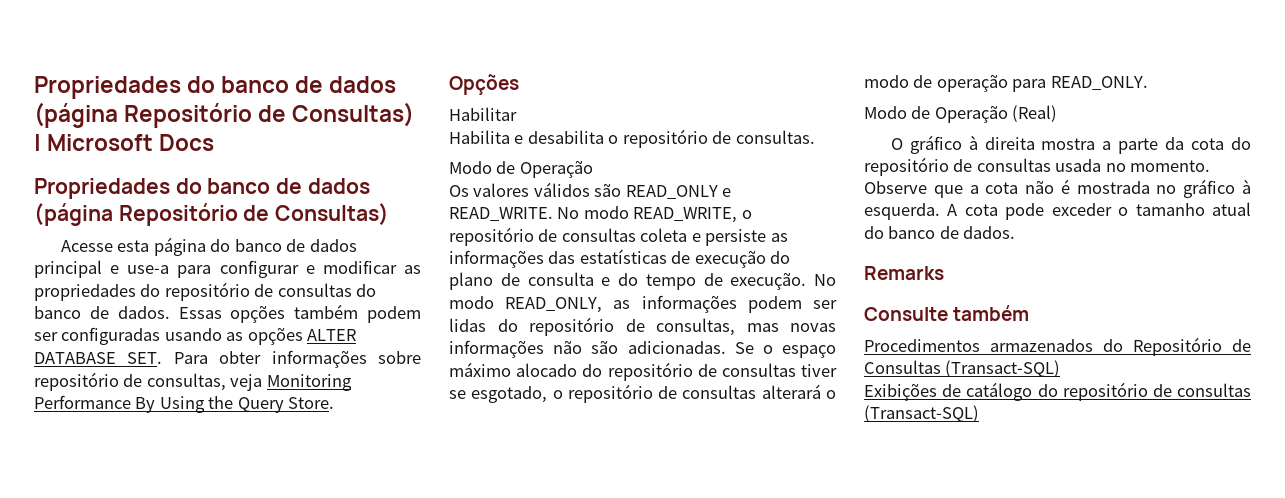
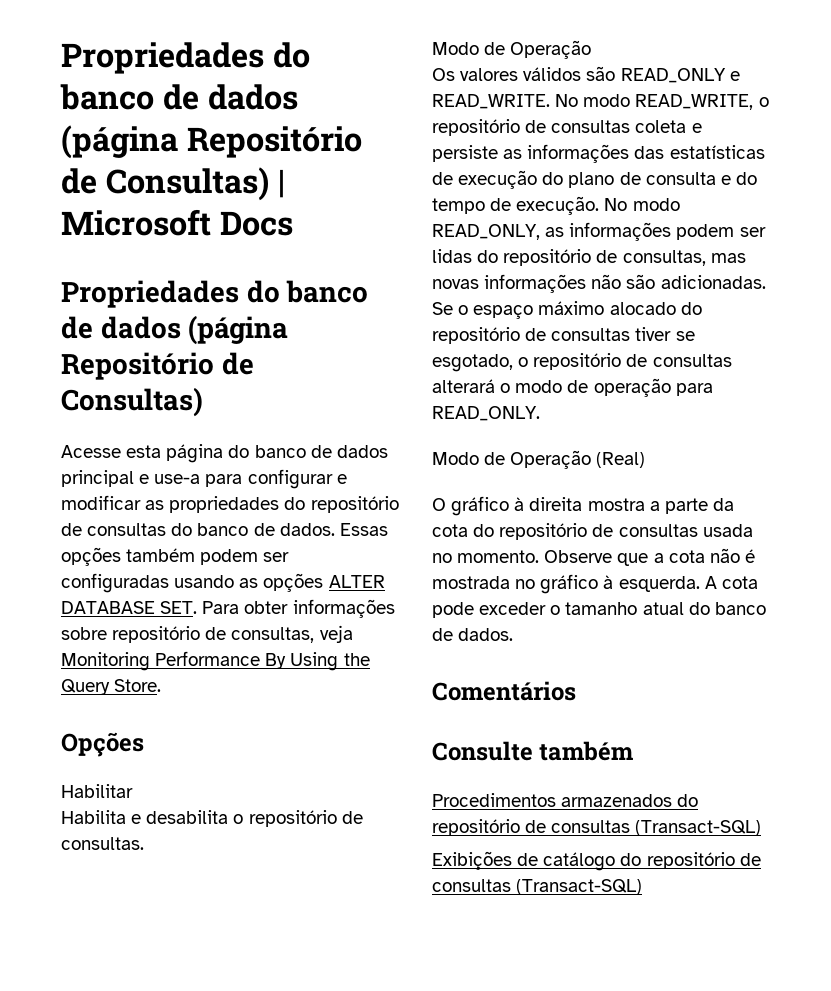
- Remarks
+ Comentários
- Procedimentos armazenados do Repositório de Consultas (Transact-SQL)
+ Procedimentos armazenados do repositório de consultas (Transact-SQL)

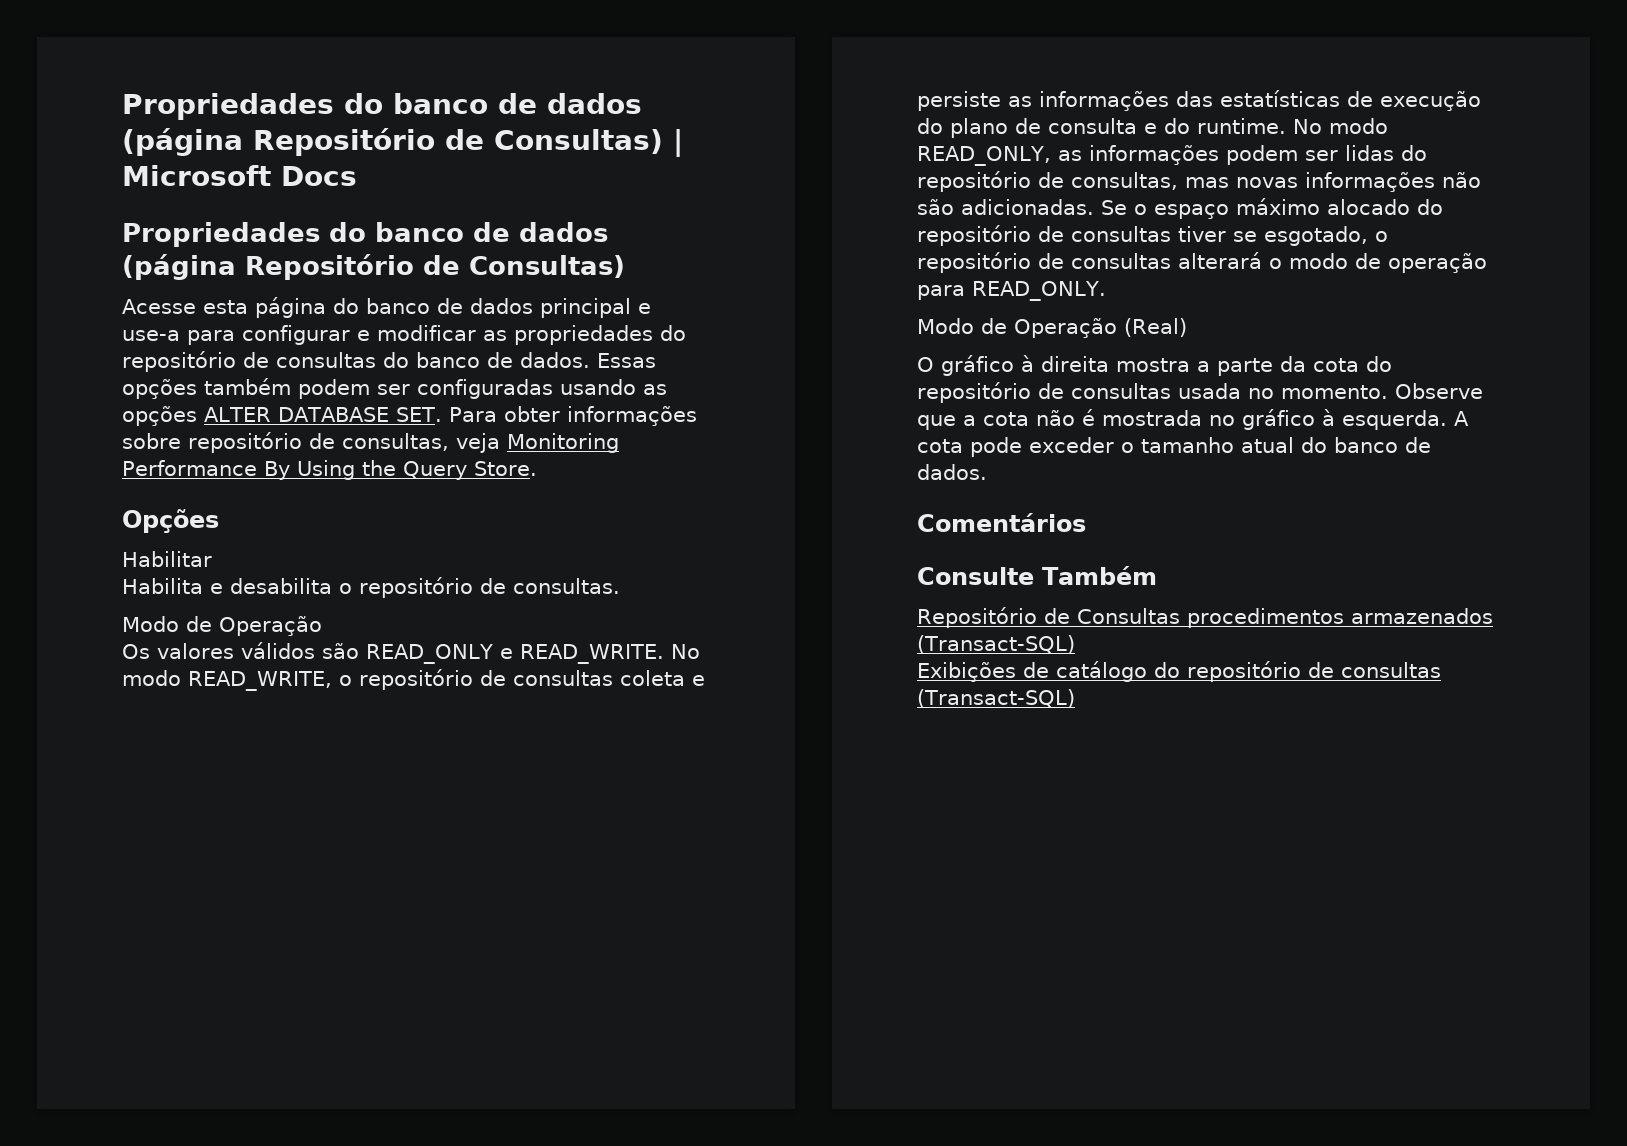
- No modo READ_WRITE, o repositório de consultas coleta e persiste as informações das estatísticas de execução do plano de consulta e do tempo de execução.
+ No modo READ_WRITE, o repositório de consultas coleta e persiste as informações das estatísticas de execução do plano de consulta e do runtime.
- Consulte também
- Procedimentos armazenados do repositório de consultas (Transact-SQL)
+ Consulte Também
+ Repositório de Consultas procedimentos armazenados (Transact-SQL)

